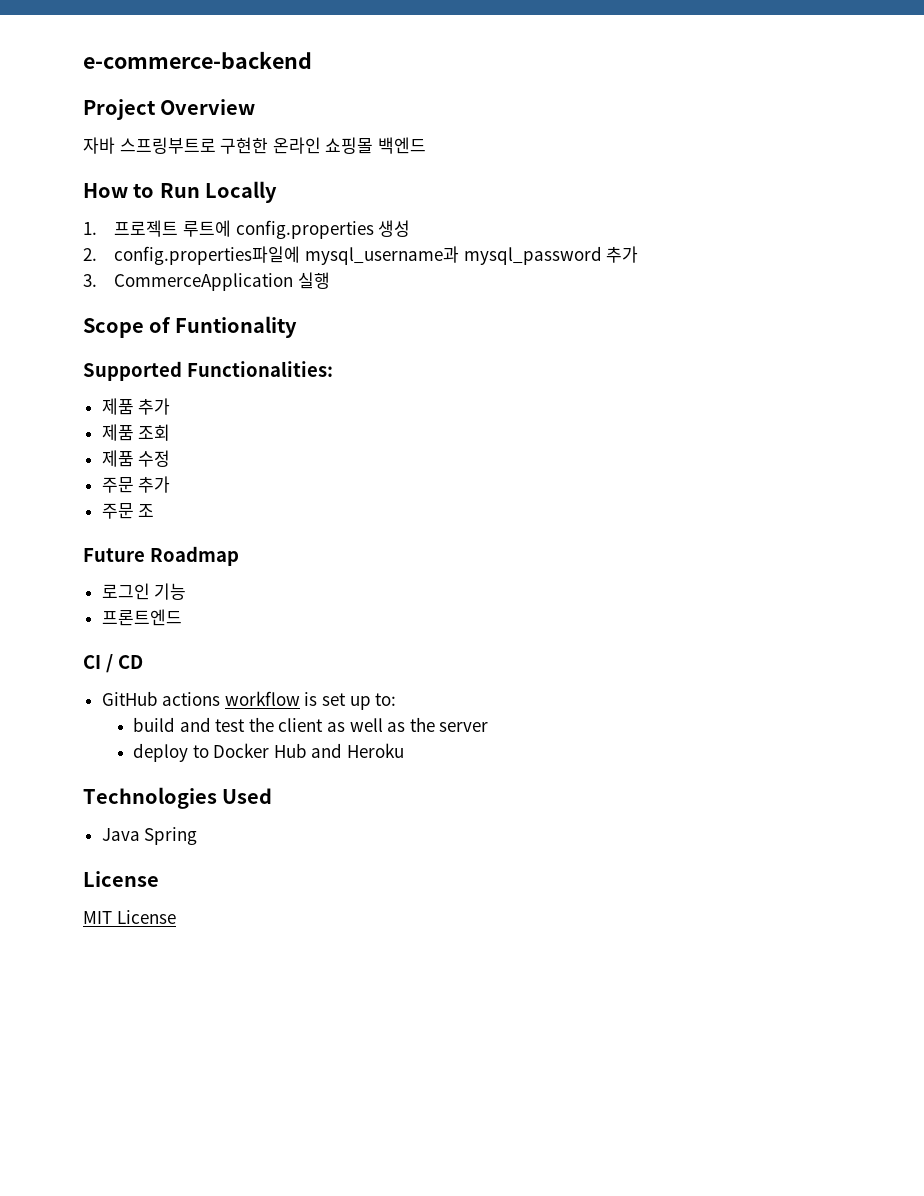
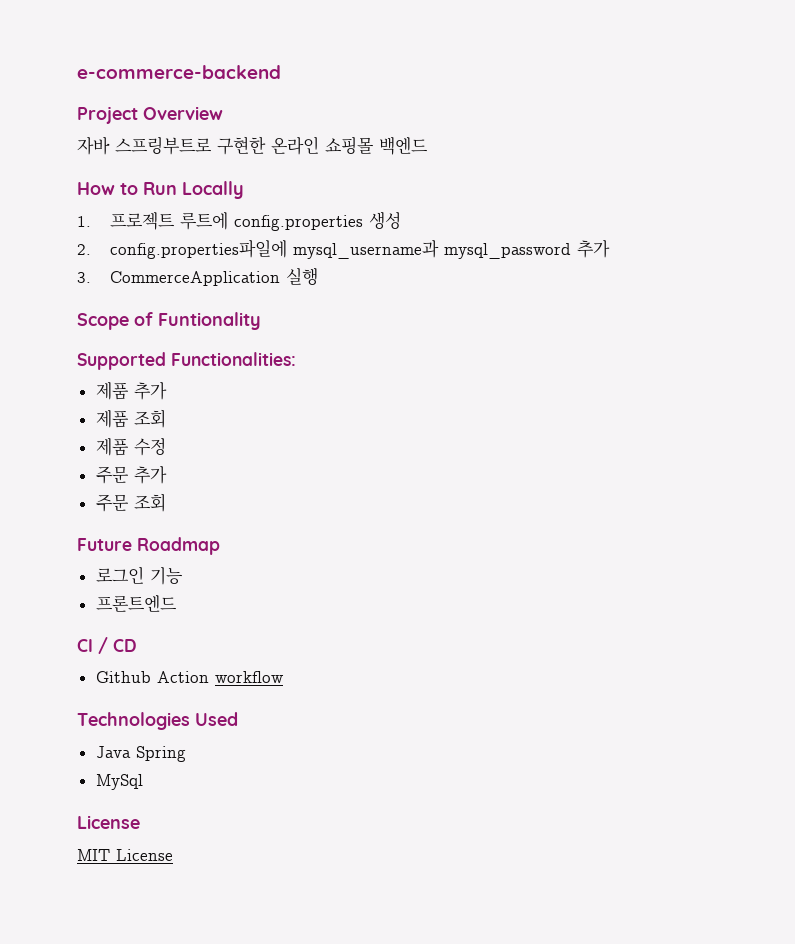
- 주문 조
+ 주문 조회
- GitHub actions workflow is set up to:
- build and test the client as well as the server
- deploy to Docker Hub and Heroku
+ Github Action workflow
+ MySql

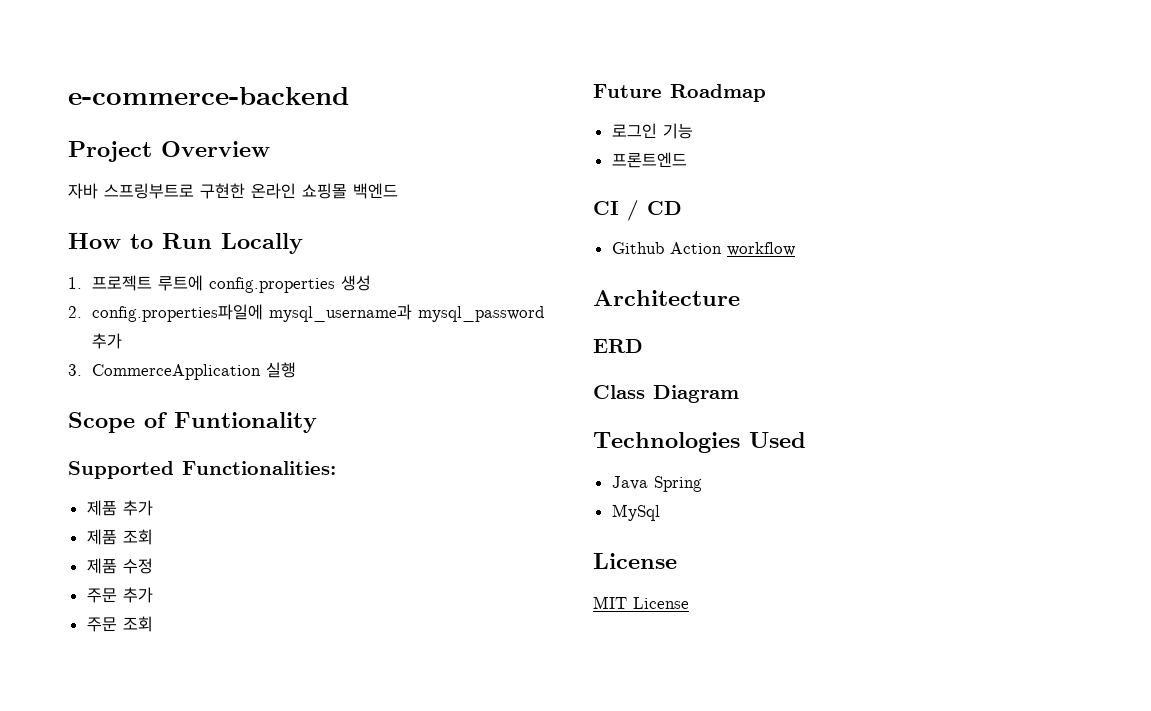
+ Architecture
+ ERD
+ Class Diagram

